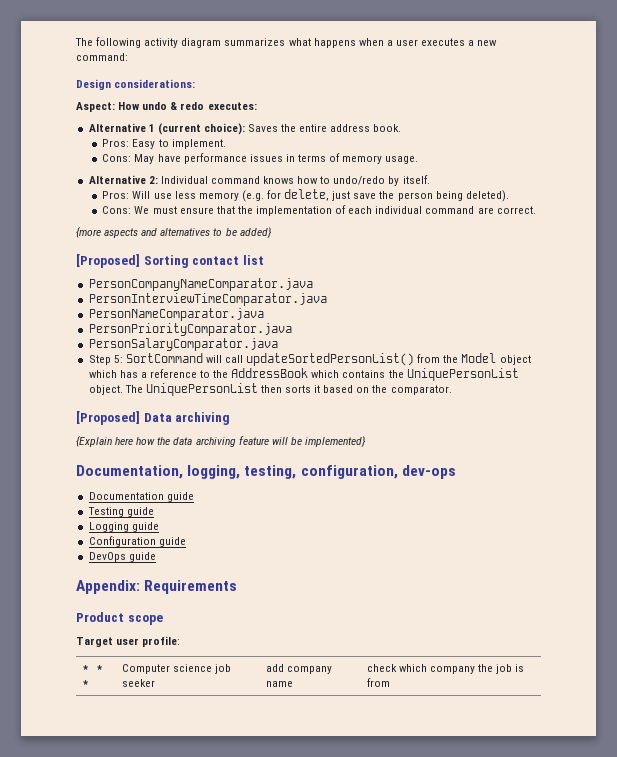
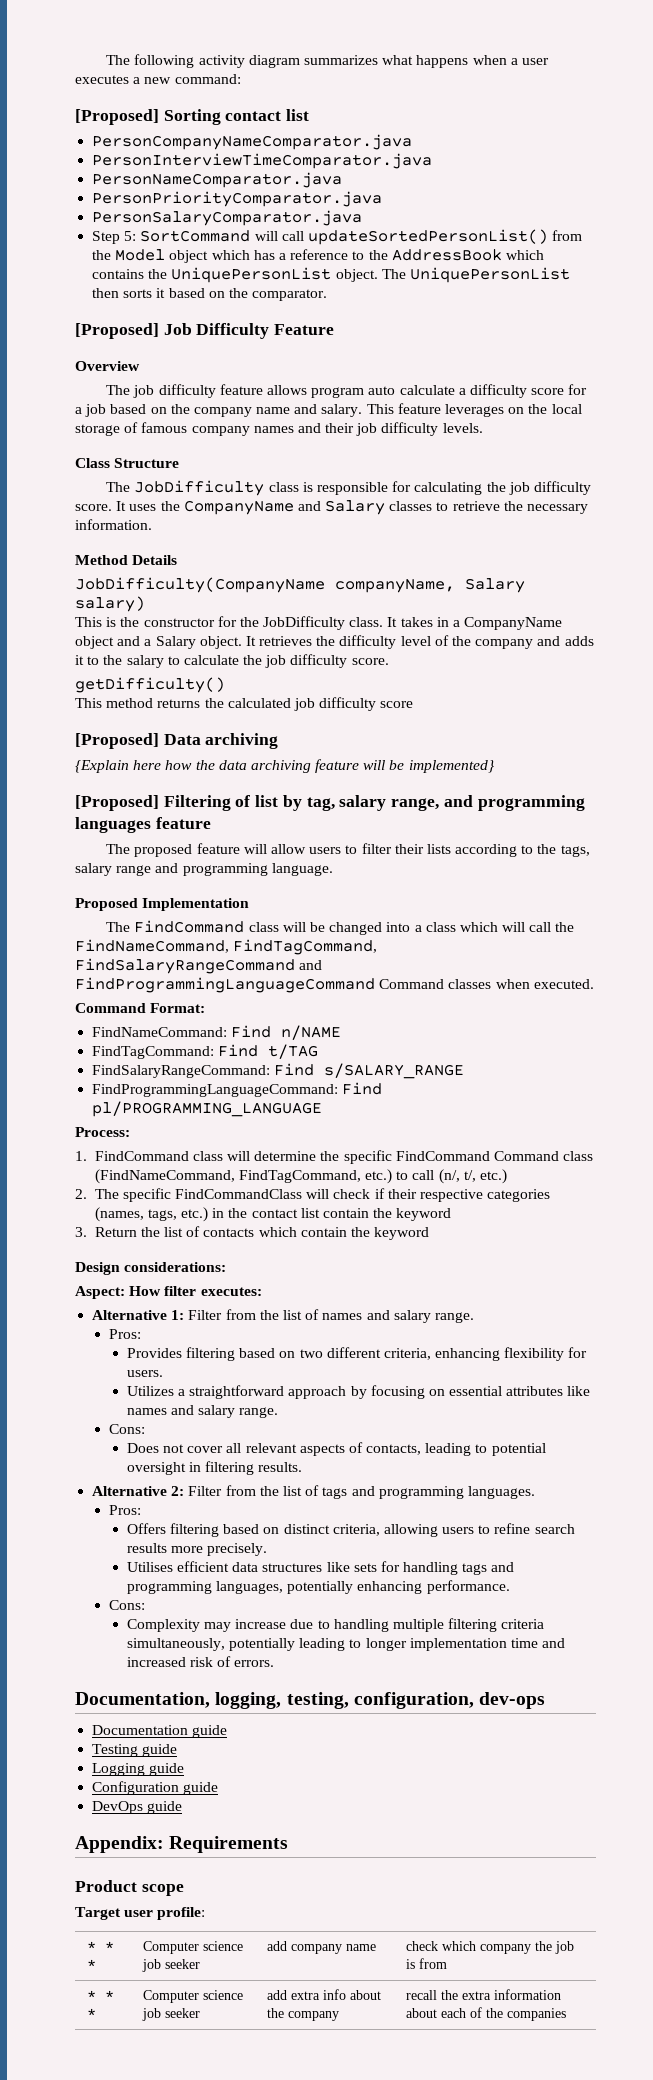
- Design considerations:
- Aspect: How undo & redo executes:
- Alternative 1 (current choice): Saves the entire address book.
- Pros: Easy to implement.
- Cons: May have performance issues in terms of memory usage.
- Alternative 2: Individual command knows how to undo/redo by itself.
- Pros: Will use less memory (e.g. for delete, just save the person being deleted).
- Cons: We must ensure that the implementation of each individual command are correct.
- {more aspects and alternatives to be added}
+ [Proposed] Job Difficulty Feature
+ Overview
+ The job difficulty feature allows program auto calculate a difficulty score for a job based on the company name and salary. This feature leverages on the local storage of famous company names and their job difficulty levels.
+ Class Structure
+ The JobDifficulty class is responsible for calculating the job difficulty score. It uses the CompanyName and Salary classes to retrieve the necessary information.
+ Method Details
+ JobDifficulty(CompanyName companyName, Salary salary)
+ This is the constructor for the JobDifficulty class. It takes in a CompanyName object and a Salary object. It retrieves the difficulty level of the company and adds it to the salary to calculate the job difficulty score.
+ getDifficulty()
+ This method returns the calculated job difficulty score
+ [Proposed] Filtering of list by tag, salary range, and programming languages feature
+ The proposed feature will allow users to filter their lists according to the tags, salary range and programming language.
+ Proposed Implementation
+ The FindCommand class will be changed into a class which will call the FindNameCommand, FindTagCommand, FindSalaryRangeCommand and FindProgrammingLanguageCommand Command classes when executed.
+ Command Format:
+ FindNameCommand: Find n/NAME
+ FindTagCommand: Find t/TAG
+ FindSalaryRangeCommand: Find s/SALARY_RANGE
+ FindProgrammingLanguageCommand: Find pl/PROGRAMMING_LANGUAGE
+ Process:
+ 1. FindCommand class will determine the specific FindCommand Command class (FindNameCommand, FindTagCommand, etc.) to call (n/, t/, etc.)
+ 2. The specific FindCommandClass will check if their respective categories (names, tags, etc.) in the contact list contain the keyword
+ 3. Return the list of contacts which contain the keyword
+ Design considerations:
+ Aspect: How filter executes:
+ Alternative 1: Filter from the list of names and salary range.
+ Pros:
+ Provides filtering based on two different criteria, enhancing flexibility for users.
+ Utilizes a straightforward approach by focusing on essential attributes like names and salary range.
+ Cons:
+ Does not cover all relevant aspects of contacts, leading to potential oversight in filtering results.
+ Alternative 2: Filter from the list of tags and programming languages.
+ Pros:
+ Offers filtering based on distinct criteria, allowing users to refine search results more precisely.
+ Utilises efficient data structures like sets for handling tags and programming languages, potentially enhancing performance.
+ Cons:
+ Complexity may increase due to handling multiple filtering criteria simultaneously, potentially leading to longer implementation time and increased risk of errors.
+ * * * | Computer science job seeker | add extra info about the company | recall the extra information about each of the companies

